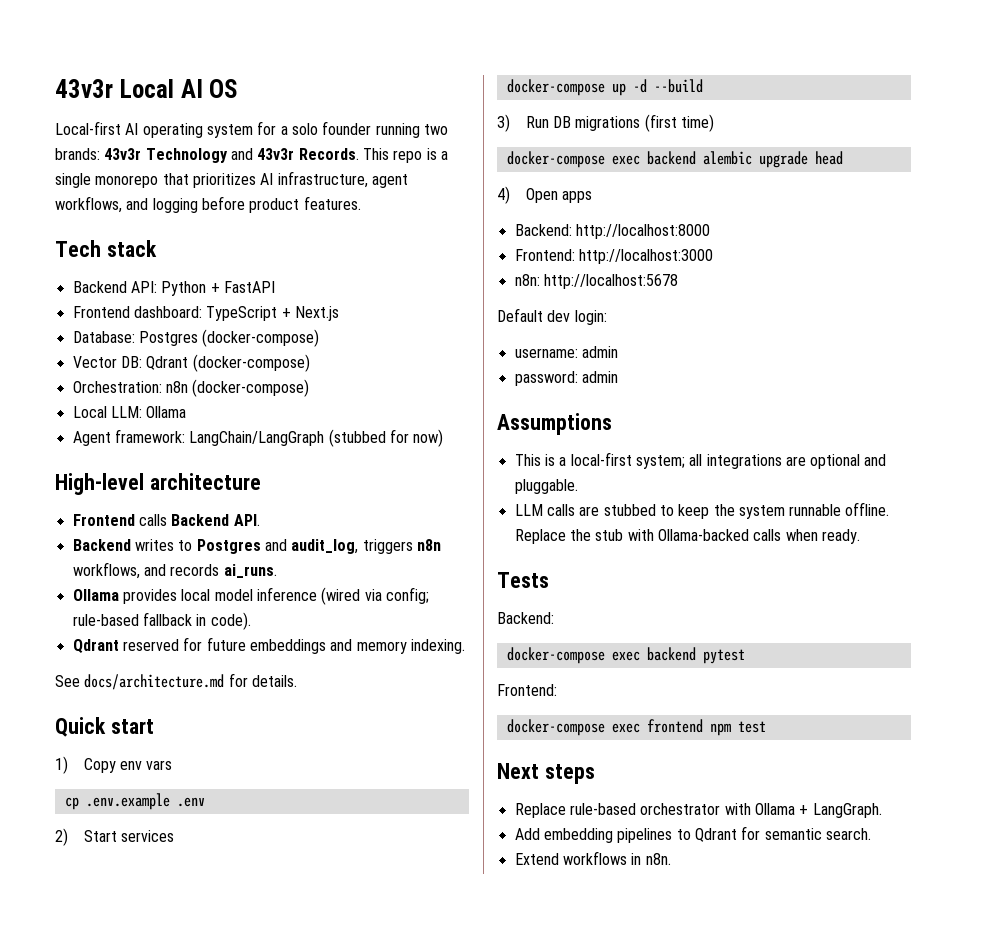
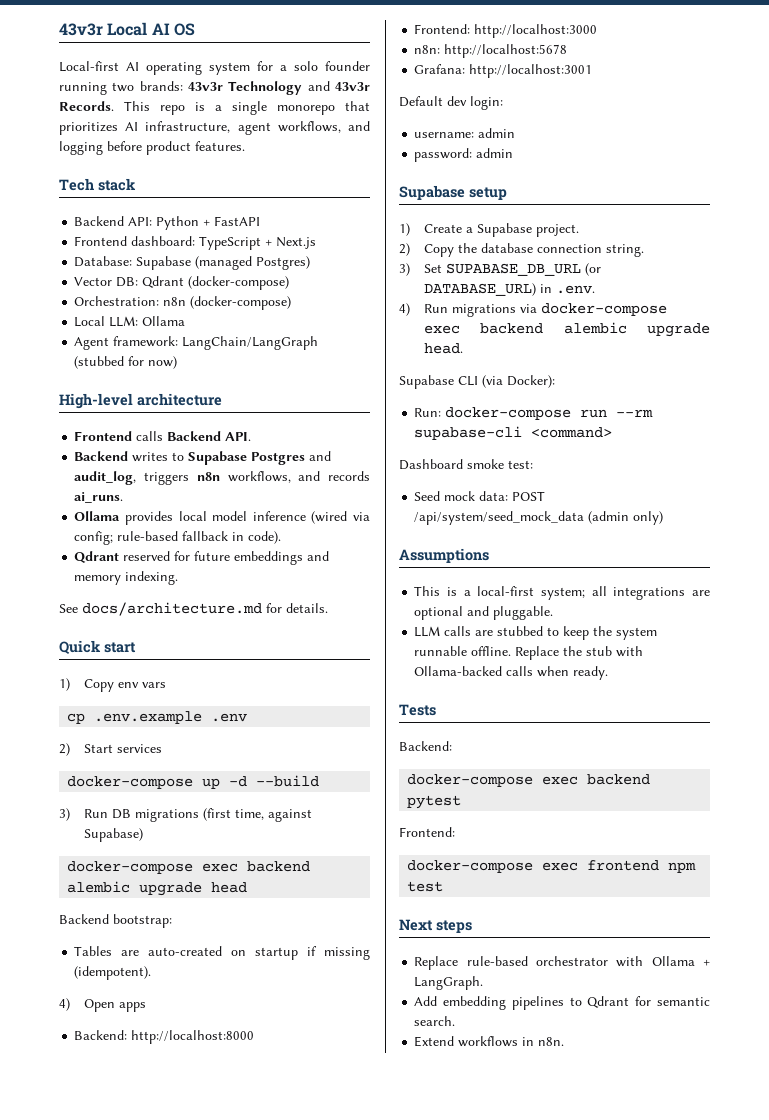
- Database: Postgres (docker-compose)
+ Database: Supabase (managed Postgres)
- Backend writes to Postgres and audit_log, triggers n8n workflows, and records ai_runs.
+ Backend writes to Supabase Postgres and audit_log, triggers n8n workflows, and records ai_runs.
- 3) Run DB migrations (first time)
+ 3) Run DB migrations (first time, against Supabase)
+ Backend bootstrap:
+ Tables are auto-created on startup if missing (idempotent).
+ Grafana: http://localhost:3001
+ Supabase setup
+ 1) Create a Supabase project.
+ 2) Copy the database connection string.
+ 3) Set SUPABASE_DB_URL (or DATABASE_URL) in .env.
+ 4) Run migrations via docker-compose exec backend alembic upgrade head.
+ Supabase CLI (via Docker):
+ Run: docker-compose run --rm supabase-cli <command>
+ Dashboard smoke test:
+ Seed mock data: POST /api/system/seed_mock_data (admin only)

